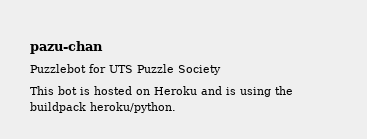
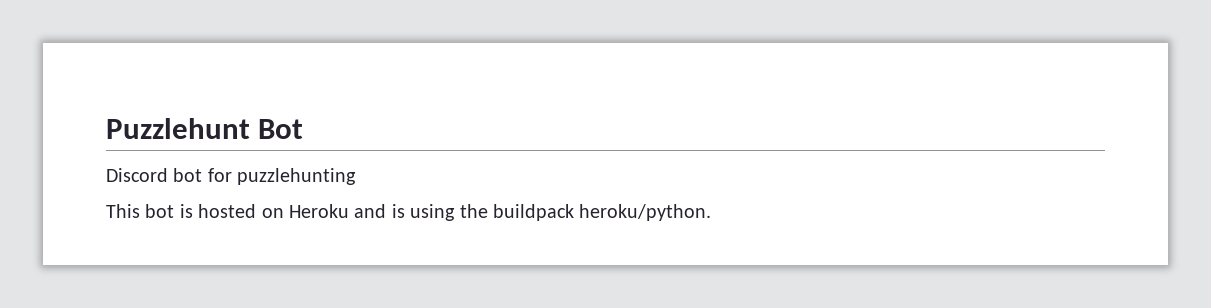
- pazu-chan
- Puzzlebot for UTS Puzzle Society
+ Puzzlehunt Bot
+ Discord bot for puzzlehunting

